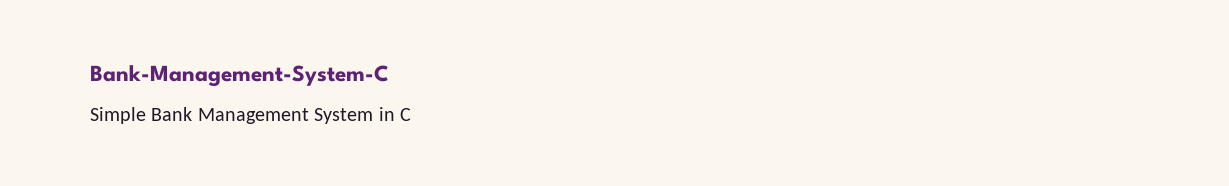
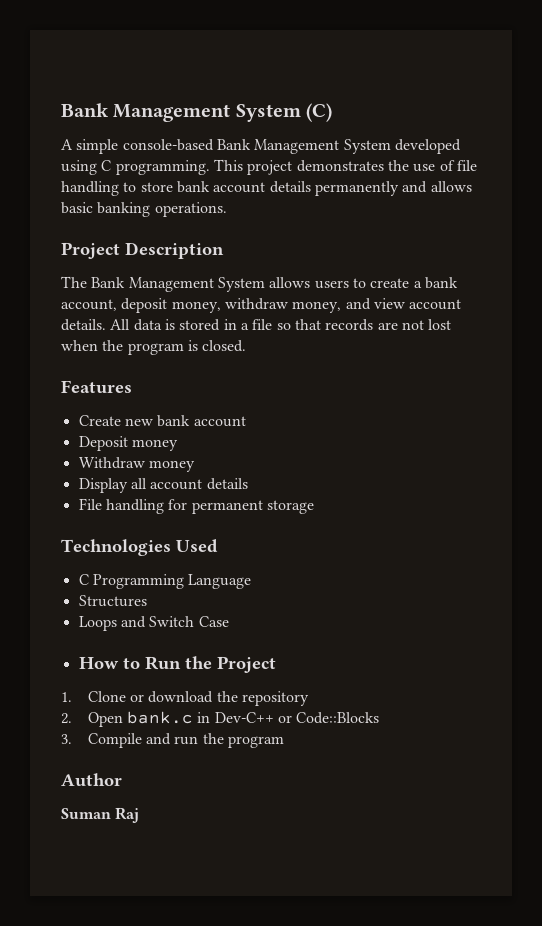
- Bank-Management-System-C
- Simple Bank Management System in C
+ Bank Management System (C)
+ A simple console-based Bank Management System developed using C programming. This project demonstrates the use of file handling to store bank account details permanently and allows basic banking operations.
+ Project Description
+ The Bank Management System allows users to create a bank account, deposit money, withdraw money, and view account details. All data is stored in a file so that records are not lost when the program is closed.
+ Features
+ Create new bank account
+ Deposit money
+ Withdraw money
+ Display all account details
+ File handling for permanent storage
+ Technologies Used
+ C Programming Language
+ Structures
+ Loops and Switch Case
+ How to Run the Project
+ 1. Clone or download the repository
+ 2. Open bank.c in Dev-C++ or Code::Blocks
+ 3. Compile and run the program
+ Author
+ Suman Raj

